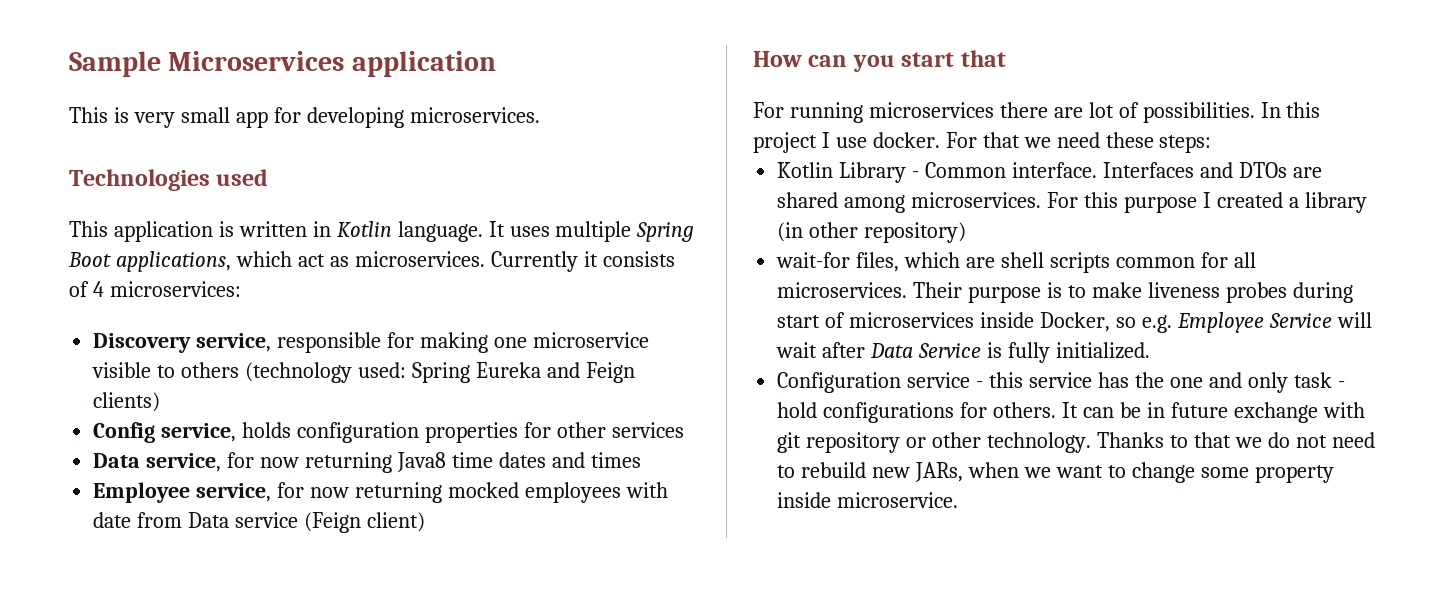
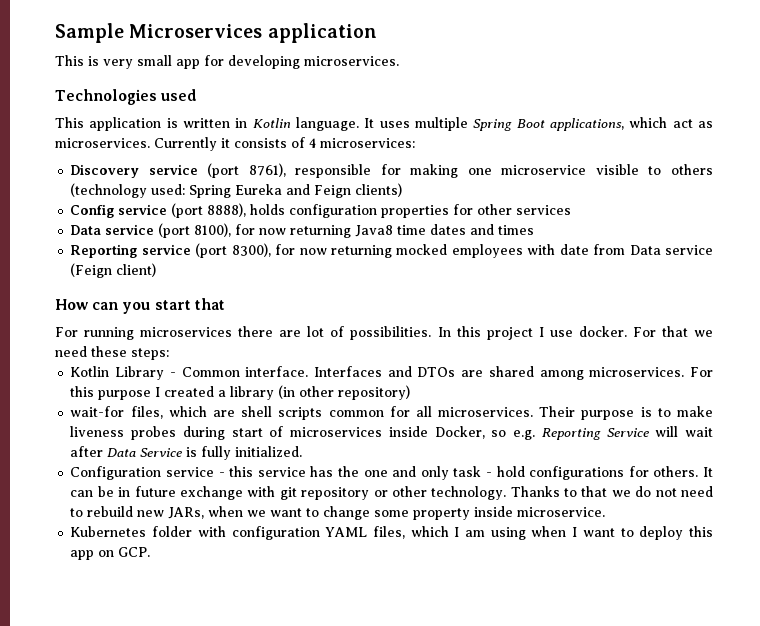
- Discovery service, responsible for making one microservice visible to others (technology used: Spring Eureka and Feign clients)
+ Discovery service (port 8761), responsible for making one microservice visible to others (technology used: Spring Eureka and Feign clients)
- Config service, holds configuration properties for other services
+ Config service (port 8888), holds configuration properties for other services
- Data service, for now returning Java8 time dates and times
+ Data service (port 8100), for now returning Java8 time dates and times
- Employee service, for now returning mocked employees with date from Data service (Feign client)
+ Reporting service (port 8300), for now returning mocked employees with date from Data service (Feign client)
- Their purpose is to make liveness probes during start of microservices inside Docker, so e.g. Employee Service will wait after Data Service is fully initialized.
+ Their purpose is to make liveness probes during start of microservices inside Docker, so e.g. Reporting Service will wait after Data Service is fully initialized.
+ Kubernetes folder with configuration YAML files, which I am using when I want to deploy this app on GCP.

